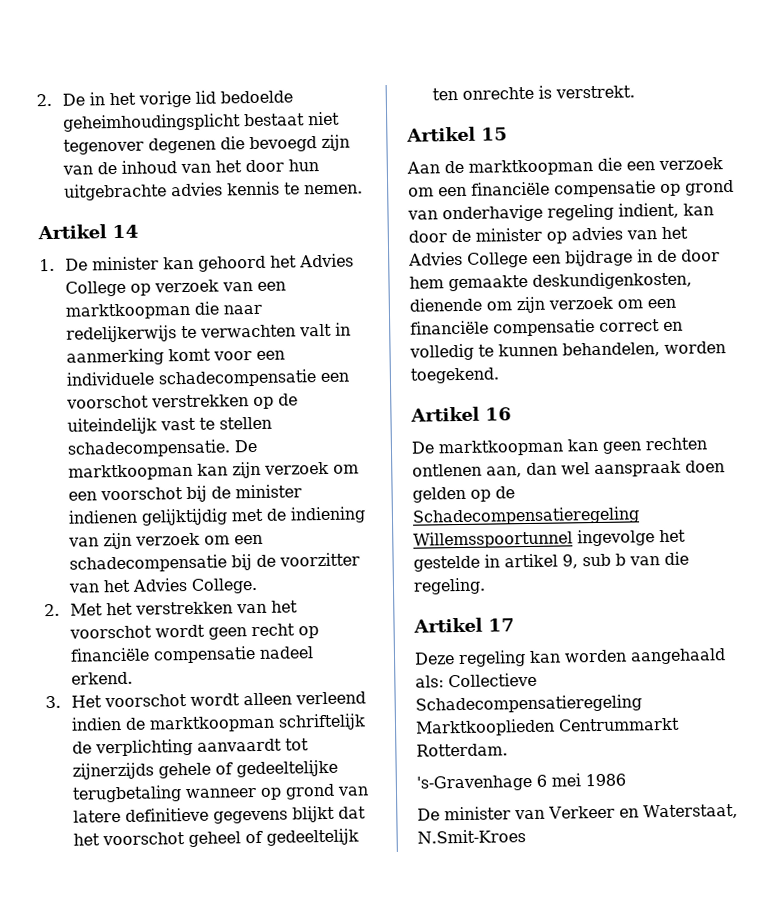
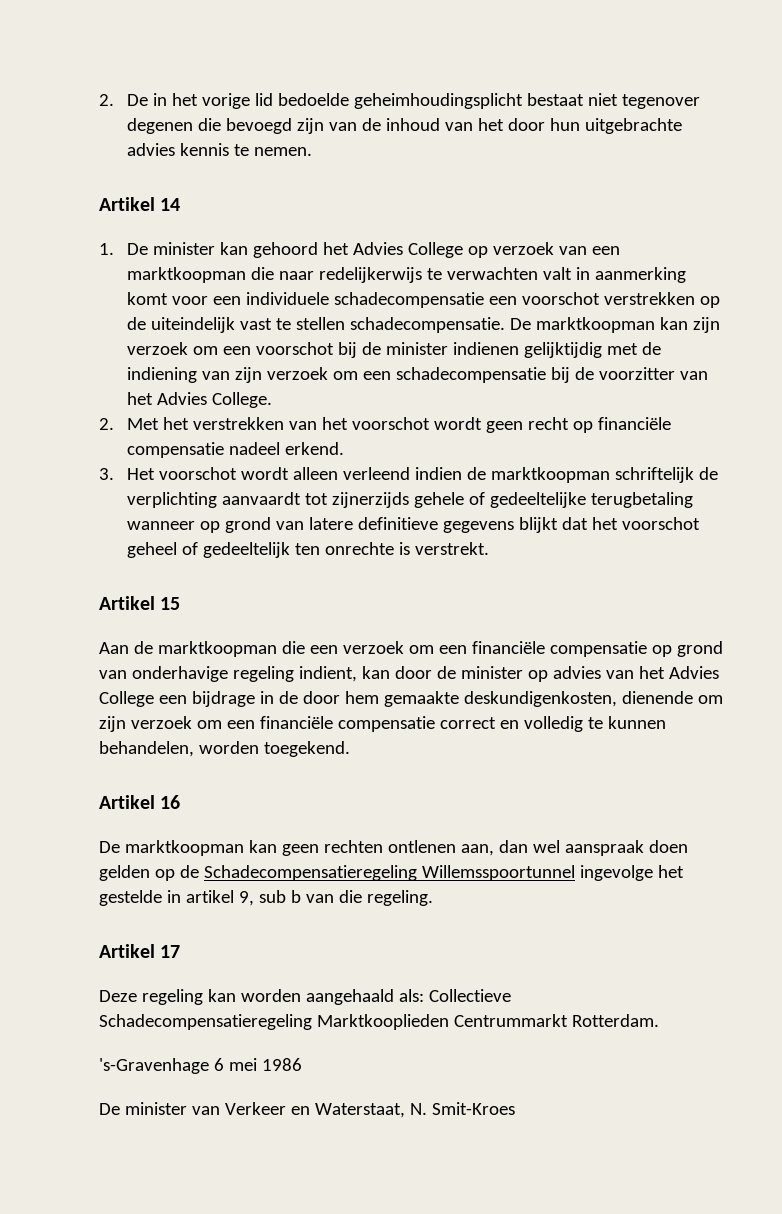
- De minister van Verkeer en Waterstaat, N.Smit-Kroes
+ De minister van Verkeer en Waterstaat, N. Smit-Kroes

